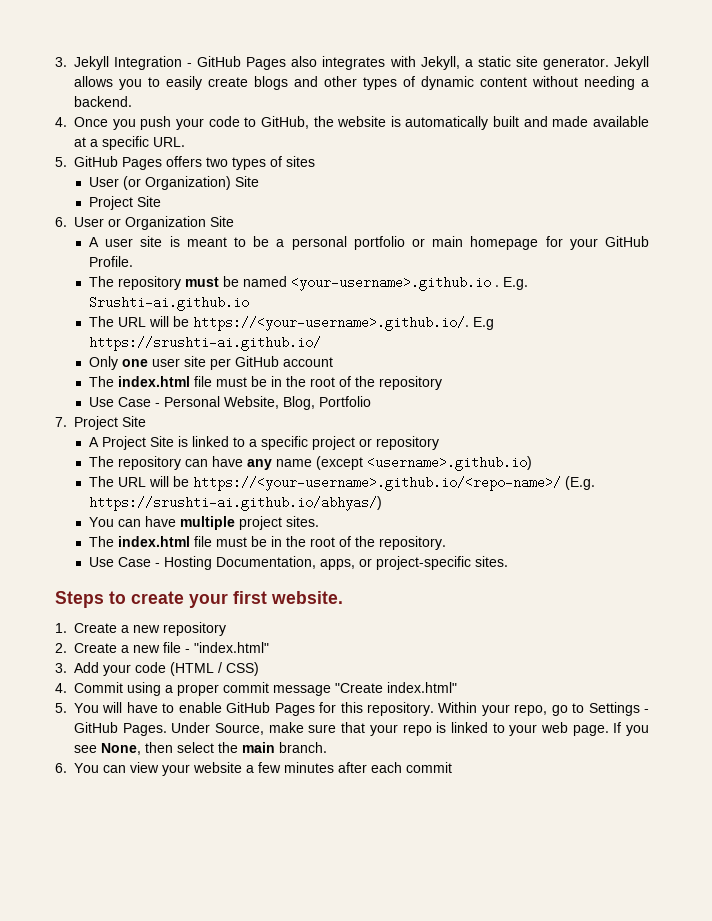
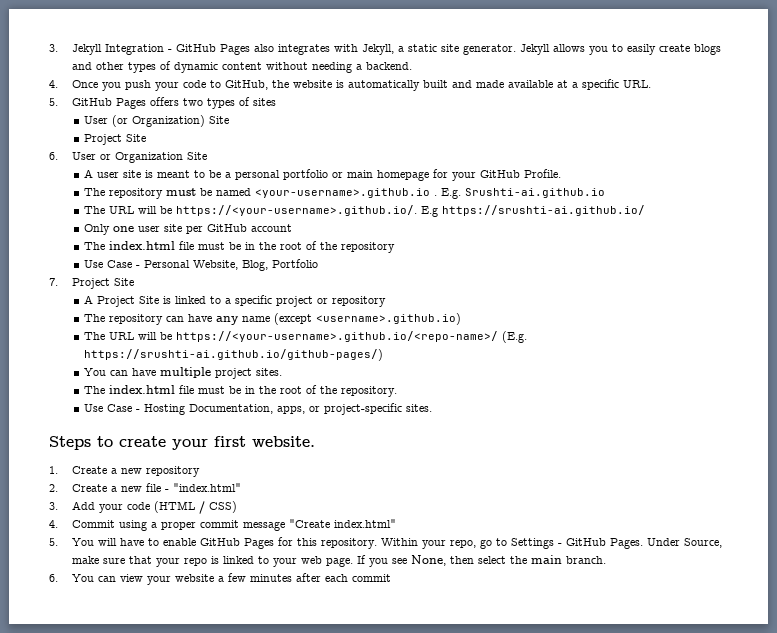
- The URL will be https://<your-username>.github.io/<repo-name>/ (E.g. https://srushti-ai.github.io/abhyas/)
+ The URL will be https://<your-username>.github.io/<repo-name>/ (E.g. https://srushti-ai.github.io/github-pages/)

